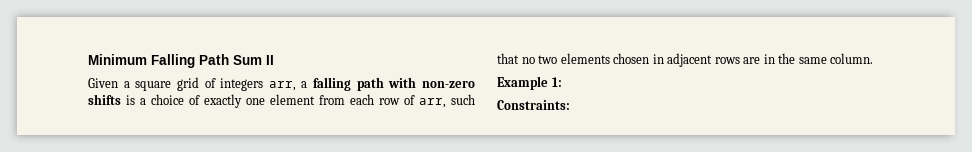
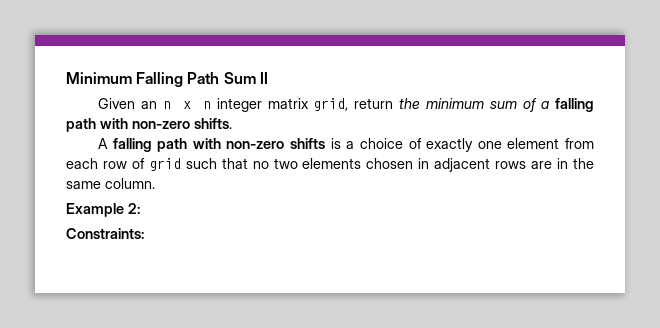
- Given a square grid of integers arr, a falling path with non-zero shifts is a choice of exactly one element from each row of arr, such that no two elements chosen in adjacent rows are in the same column.
+ Given an n x n integer matrix grid, return the minimum sum of a falling path with non-zero shifts.
+ A falling path with non-zero shifts is a choice of exactly one element from each row of grid such that no two elements chosen in adjacent rows are in the same column.
- Example 1:
+ Example 2:

